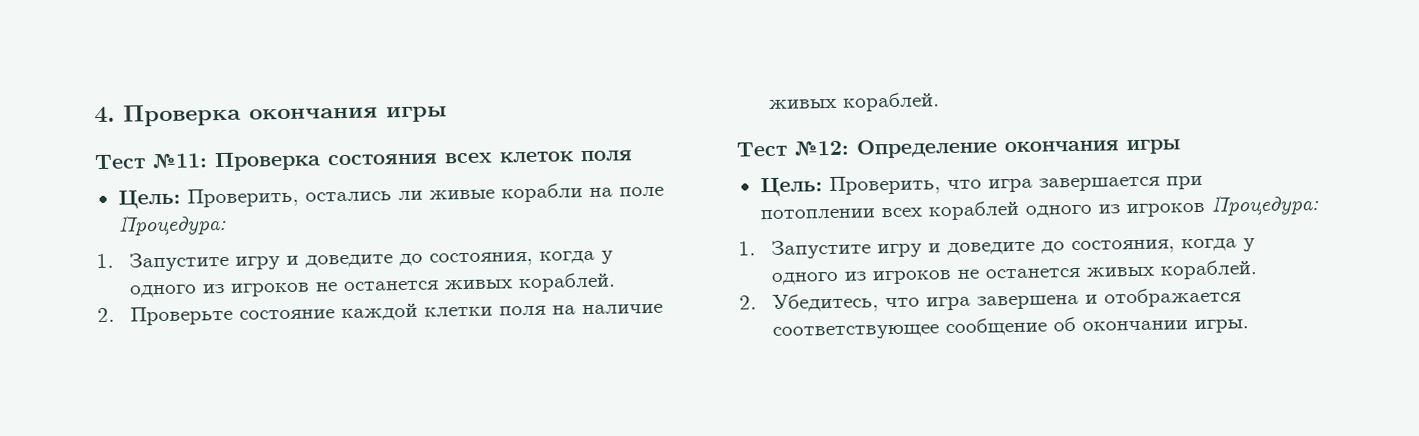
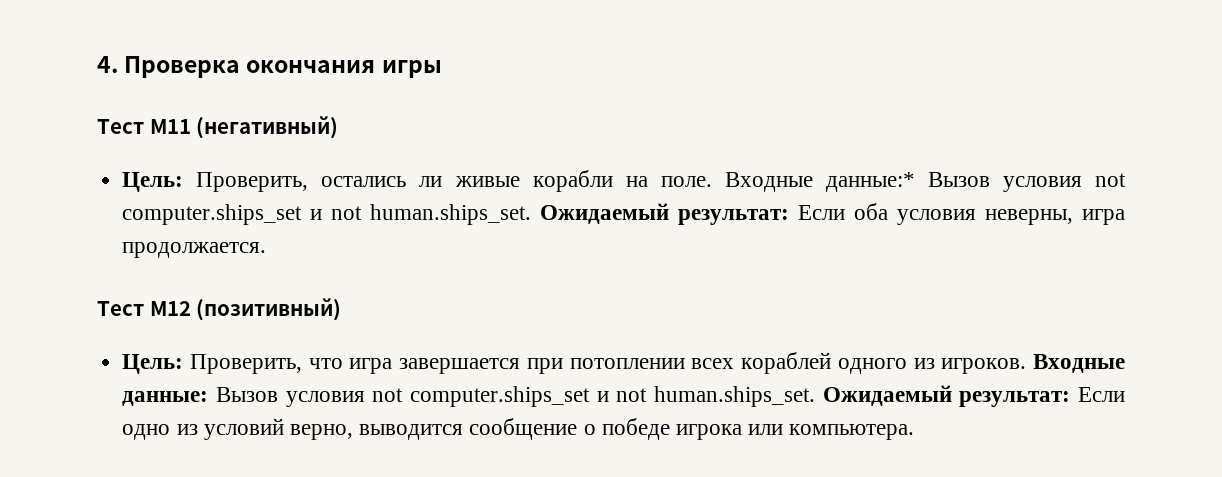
- Тест №11: Проверка состояния всех клеток поля
+ Тест М11 (негативный)
- Цель: Проверить, остались ли живые корабли на поле Процедура:
- 1. Запустите игру и доведите до состояния, когда у одного из игроков не останется живых кораблей.
- 2. Проверьте состояние каждой клетки поля на наличие живых кораблей.
- Тест №12: Определение окончания игры
+ Цель: Проверить, остались ли живые корабли на поле. Входные данные:* Вызов условия not computer.ships_set и not human.ships_set. Ожидаемый результат: Если оба условия неверны, игра продолжается.
+ Тест М12 (позитивный)
- Цель: Проверить, что игра завершается при потоплении всех кораблей одного из игроков Процедура:
- 1. Запустите игру и доведите до состояния, когда у одного из игроков не останется живых кораблей.
- 2. Убедитесь, что игра завершена и отображается соответствующее сообщение об окончании игры.
+ Цель: Проверить, что игра завершается при потоплении всех кораблей одного из игроков. Входные данные: Вызов условия not computer.ships_set и not human.ships_set. Ожидаемый результат: Если одно из условий верно, выводится сообщение о победе игрока или компьютера.

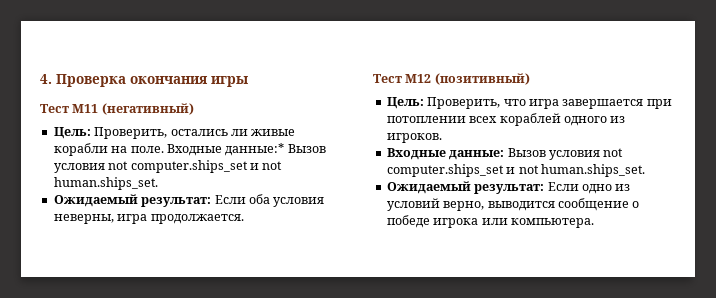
- Входные данные:* Вызов условия not computer.ships_set и not human.ships_set. Ожидаемый результат: Если оба условия неверны, игра продолжается.
+ Входные данные:* Вызов условия not computer.ships_set и not human.ships_set.
+ Ожидаемый результат: Если оба условия неверны, игра продолжается.
- Цель: Проверить, что игра завершается при потоплении всех кораблей одного из игроков. Входные данные: Вызов условия not computer.ships_set и not human.ships_set. Ожидаемый результат: Если одно из условий верно, выводится сообщение о победе игрока или компьютера.
+ Цель: Проверить, что игра завершается при потоплении всех кораблей одного из игроков.
+ Входные данные: Вызов условия not computer.ships_set и not human.ships_set.
+ Ожидаемый результат: Если одно из условий верно, выводится сообщение о победе игрока или компьютера.

